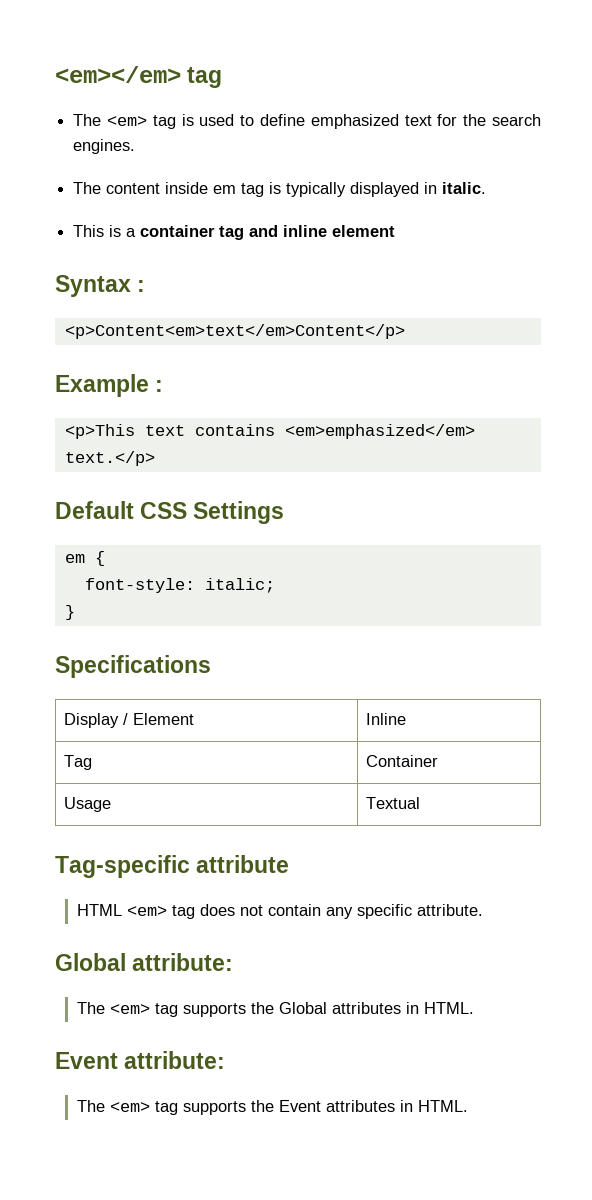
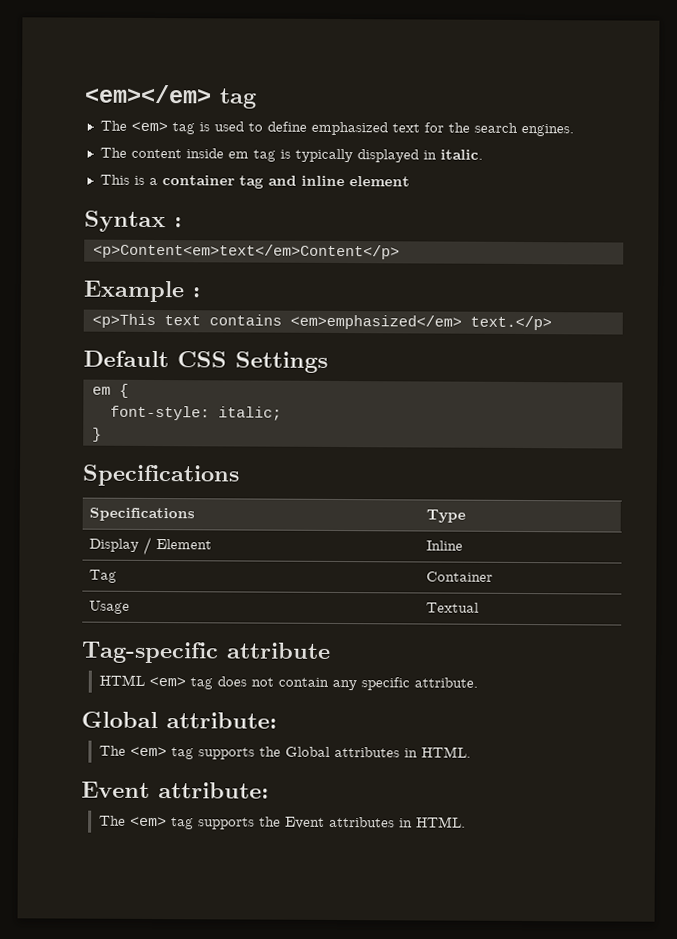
+ Specifications | Type

